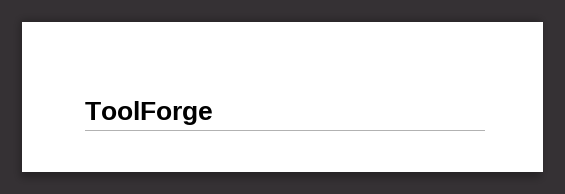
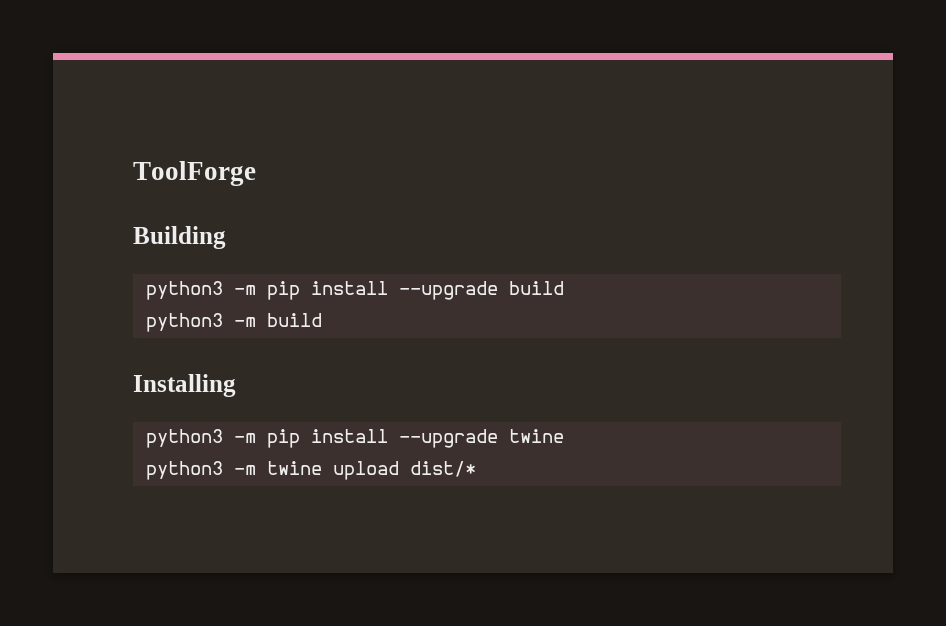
+ Building
+ python3 -m pip install --upgrade build
+ python3 -m build
+ Installing
+ python3 -m pip install --upgrade twine
+ python3 -m twine upload dist/*

